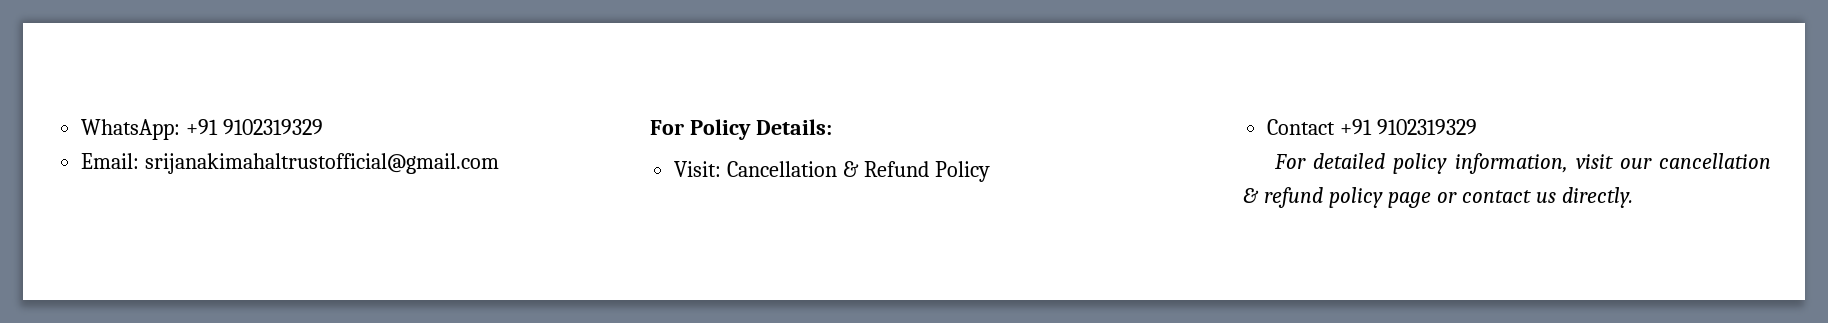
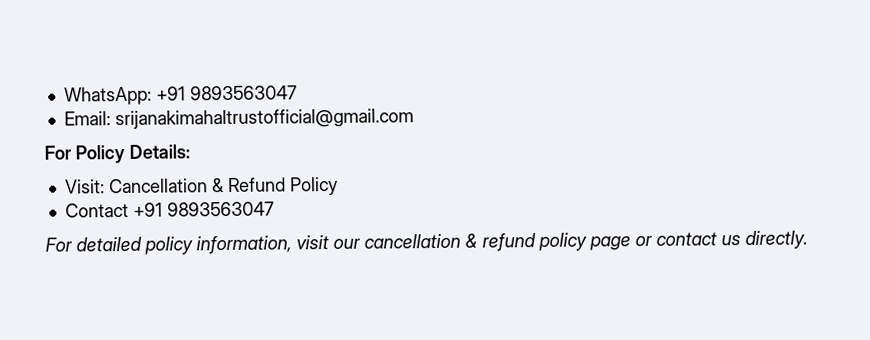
- WhatsApp: +91 9102319329
+ WhatsApp: +91 9893563047
- Contact +91 9102319329
+ Contact +91 9893563047

